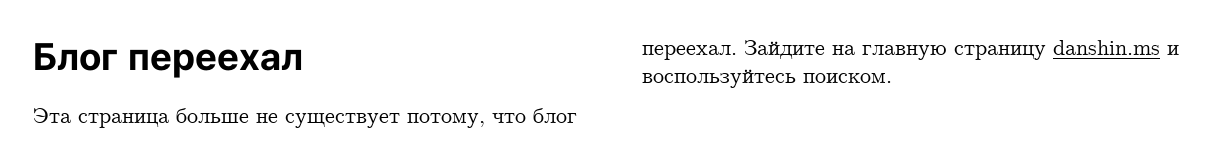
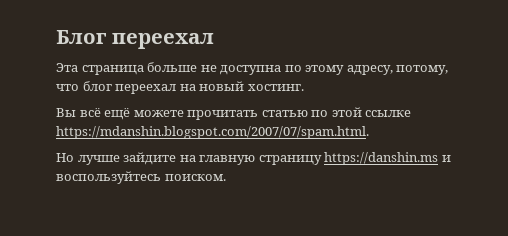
- Эта страница больше не существует потому, что блог переехал. Зайдите на главную страницу danshin.ms и воспользуйтесь поиском.
+ Эта страница больше не доступна по этому адресу, потому, что блог переехал на новый хостинг.
+ Вы всё ещё можете прочитать статью по этой ссылке https://mdanshin.blogspot.com/2007/07/spam.html.
+ Но лучше зайдите на главную страницу https://danshin.ms и воспользуйтесь поиском.

